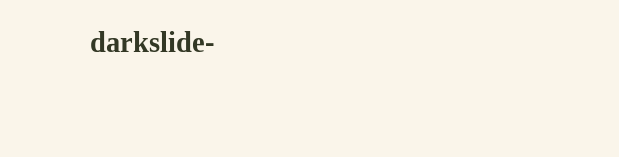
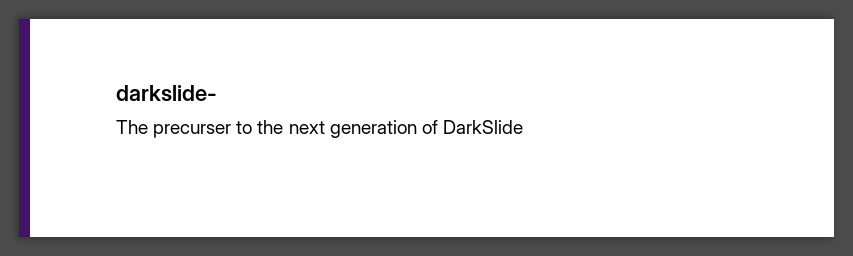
+ The precurser to the next generation of DarkSlide

